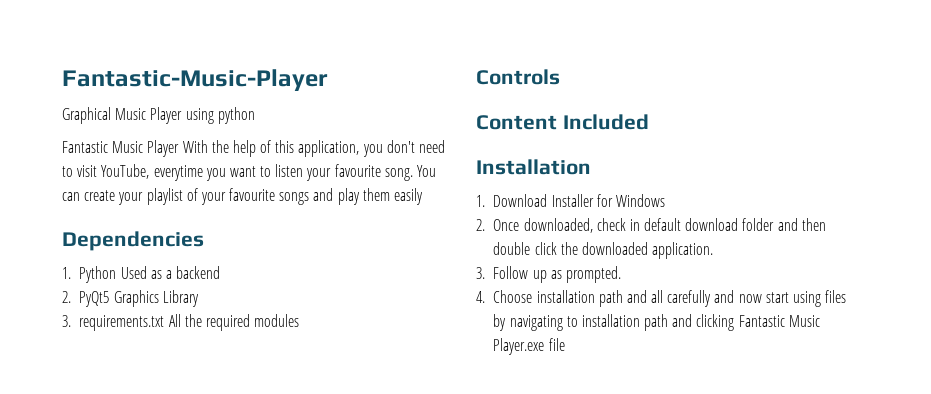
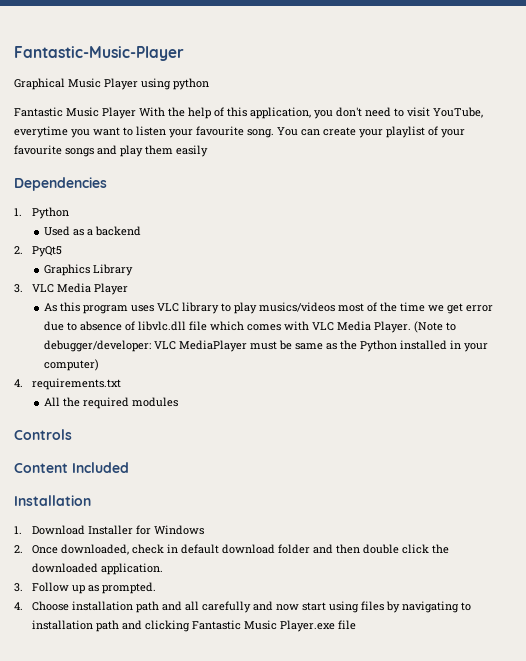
- 1. Python Used as a backend
+ 1. Python
+ Used as a backend
- 2. PyQt5 Graphics Library
+ 2. PyQt5
+ Graphics Library
- 3. requirements.txt All the required modules
+ 3. VLC Media Player
+ As this program uses VLC library to play musics/videos most of the time we get error due to absence of libvlc.dll file which comes with VLC Media Player. (Note to debugger/developer: VLC MediaPlayer must be same as the Python installed in your computer)
+ 4. requirements.txt
+ All the required modules

